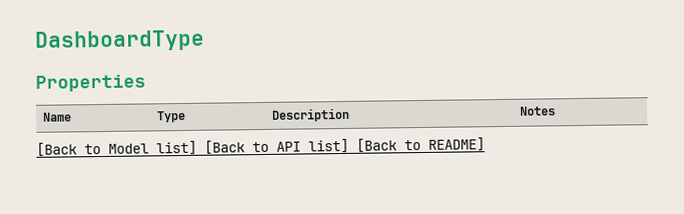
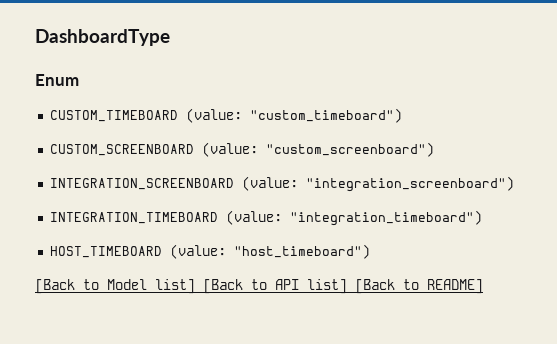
- Properties
- Name | Type | Description | Notes
+ Enum
+ CUSTOM_TIMEBOARD (value: "custom_timeboard")
+ CUSTOM_SCREENBOARD (value: "custom_screenboard")
+ INTEGRATION_SCREENBOARD (value: "integration_screenboard")
+ INTEGRATION_TIMEBOARD (value: "integration_timeboard")
+ HOST_TIMEBOARD (value: "host_timeboard")

